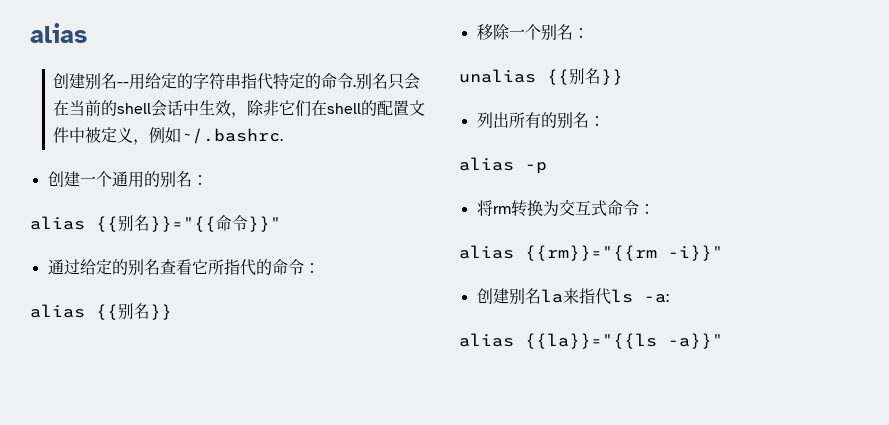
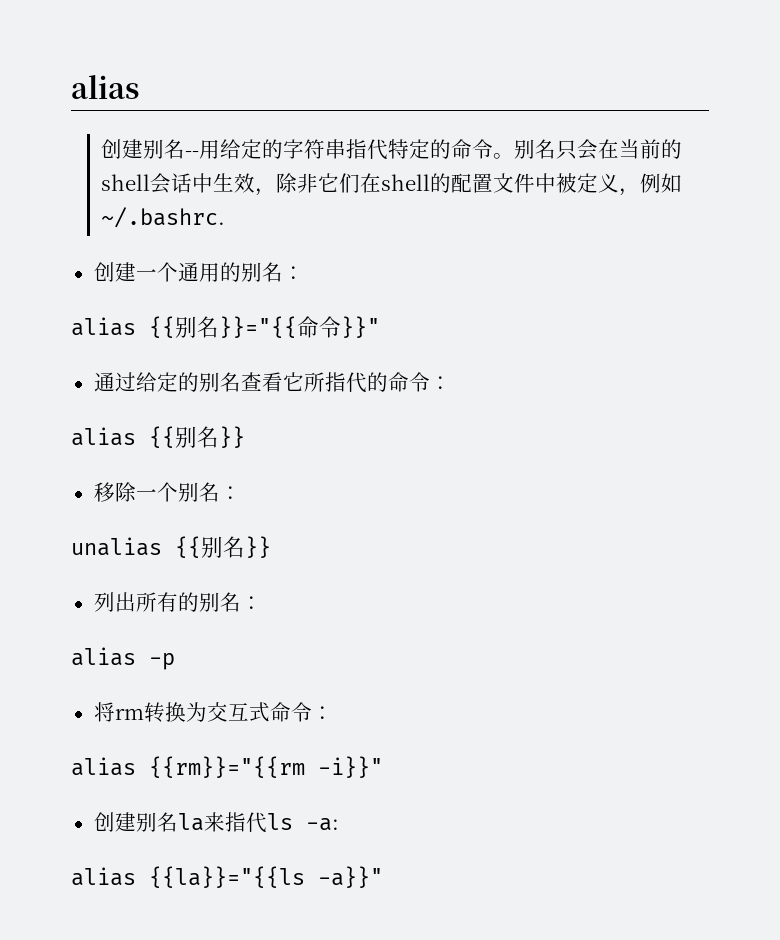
- 创建别名--用给定的字符串指代特定的命令.
+ 创建别名--用给定的字符串指代特定的命令。

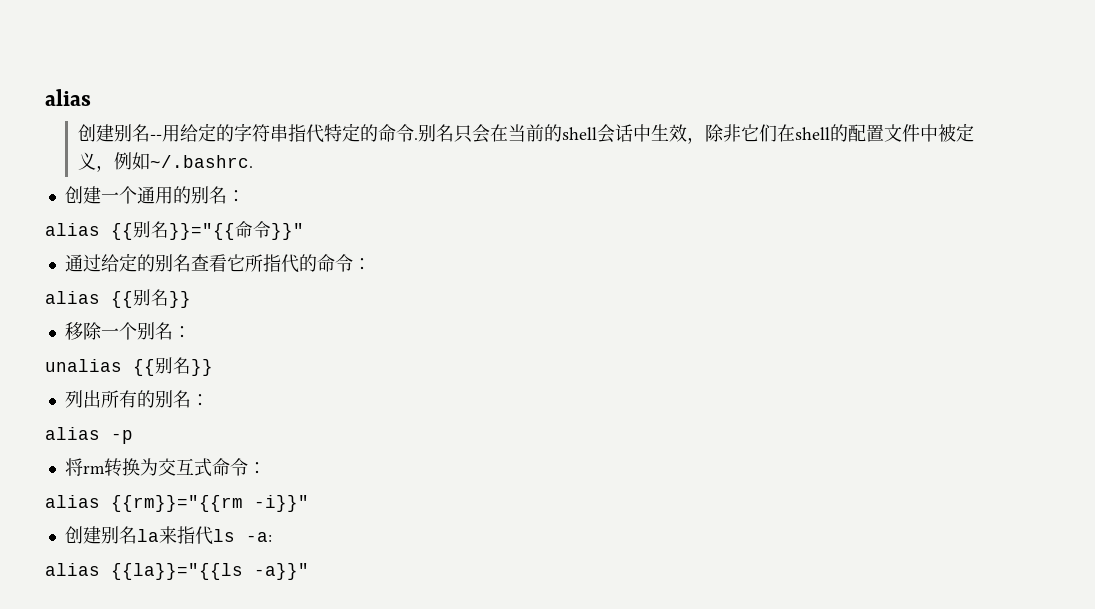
- 创建别名--用给定的字符串指代特定的命令。
+ 创建别名--用给定的字符串指代特定的命令.

